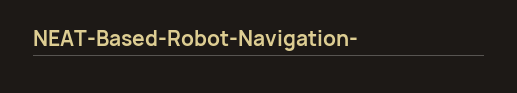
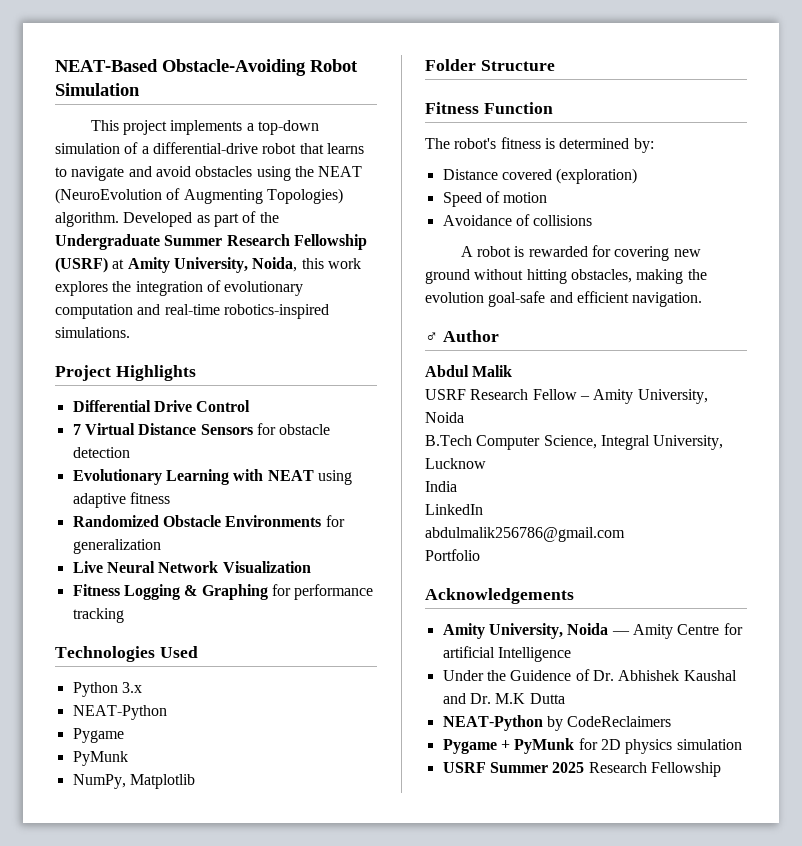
- NEAT-Based-Robot-Navigation-
+ NEAT-Based Obstacle-Avoiding Robot Simulation
+ This project implements a top-down simulation of a differential-drive robot that learns to navigate and avoid obstacles using the NEAT (NeuroEvolution of Augmenting Topologies) algorithm. Developed as part of the Undergraduate Summer Research Fellowship (USRF) at Amity University, Noida, this work explores the integration of evolutionary computation and real-time robotics-inspired simulations.
+ Project Highlights
+ Differential Drive Control
+ 7 Virtual Distance Sensors for obstacle detection
+ Evolutionary Learning with NEAT using adaptive fitness
+ Randomized Obstacle Environments for generalization
+ Live Neural Network Visualization
+ Fitness Logging & Graphing for performance tracking
+ Technologies Used
+ Python 3.x
+ NEAT-Python
+ Pygame
+ PyMunk
+ NumPy, Matplotlib
+ Folder Structure
+ Fitness Function
+ The robot's fitness is determined by:
+ Distance covered (exploration)
+ Speed of motion
+ Avoidance of collisions
+ A robot is rewarded for covering new ground without hitting obstacles, making the evolution goal-safe and efficient navigation.
+ ♂ Author
+ Abdul Malik
+ USRF Research Fellow – Amity University, Noida
+ B.Tech Computer Science, Integral University, Lucknow
+ India
+ LinkedIn
+ abdulmalik256786@gmail.com
+ Portfolio
+ Acknowledgements
+ Amity University, Noida — Amity Centre for artificial Intelligence
+ Under the Guidence of Dr. Abhishek Kaushal and Dr. M.K Dutta
+ NEAT-Python by CodeReclaimers
+ Pygame + PyMunk for 2D physics simulation
+ USRF Summer 2025 Research Fellowship

